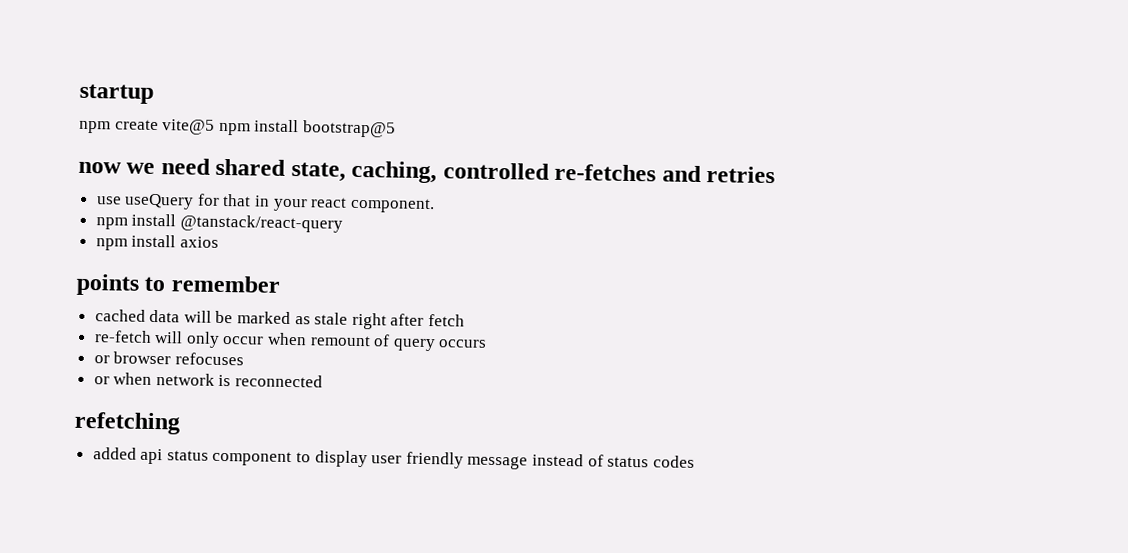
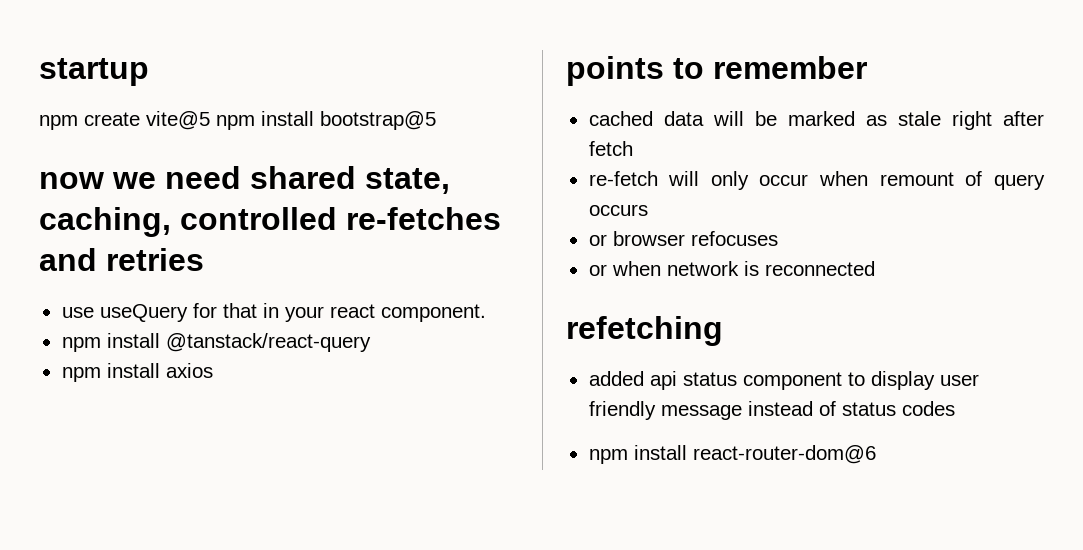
+ npm install react-router-dom@6

